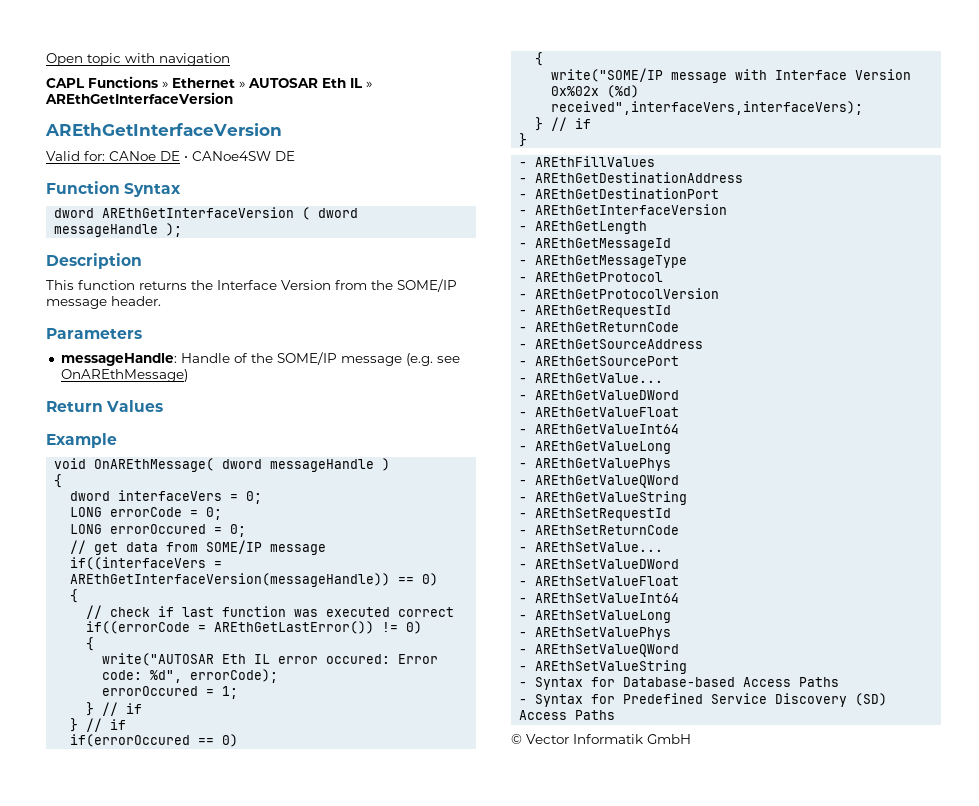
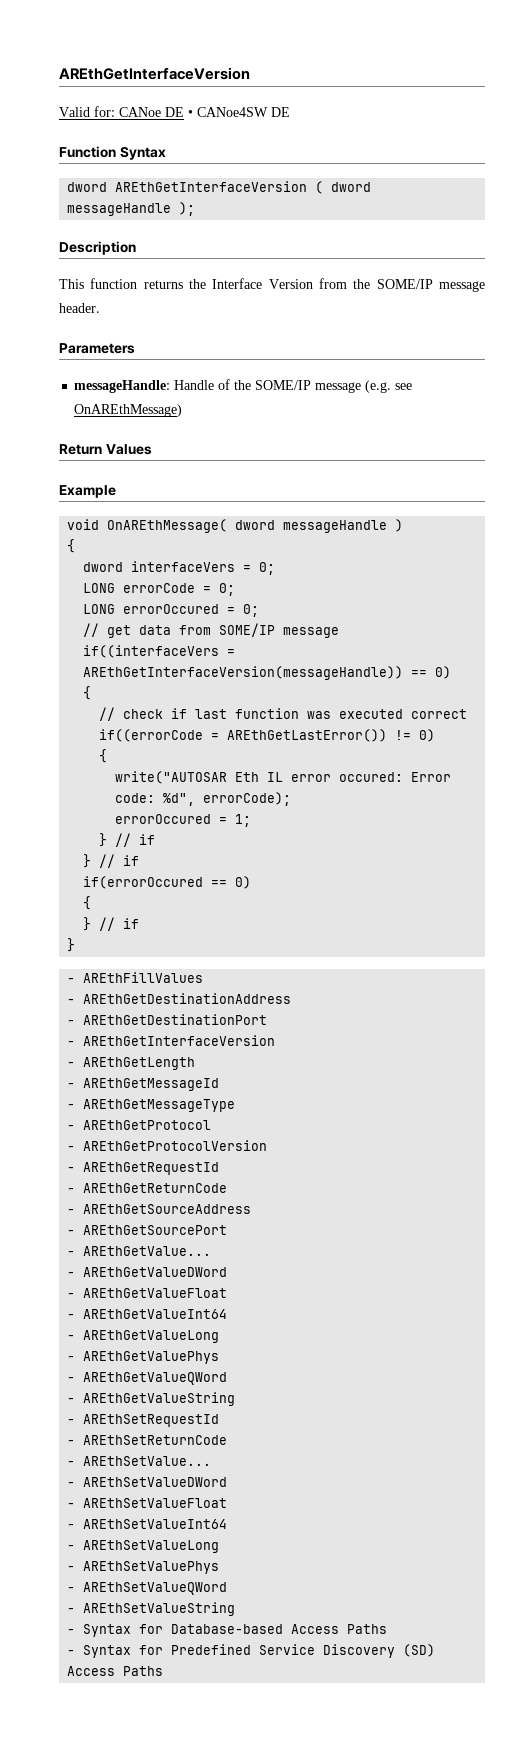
- Open topic with navigation
- CAPL Functions » Ethernet » AUTOSAR Eth IL » AREthGetInterfaceVersion
- write("SOME/IP message with Interface Version 0x%02x (%d) received",interfaceVers,interfaceVers);
- © Vector Informatik GmbH

